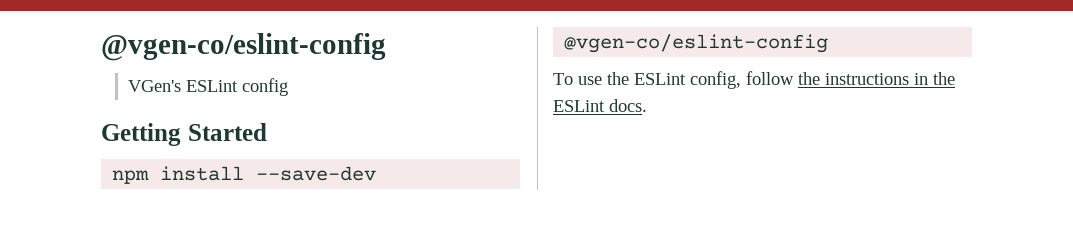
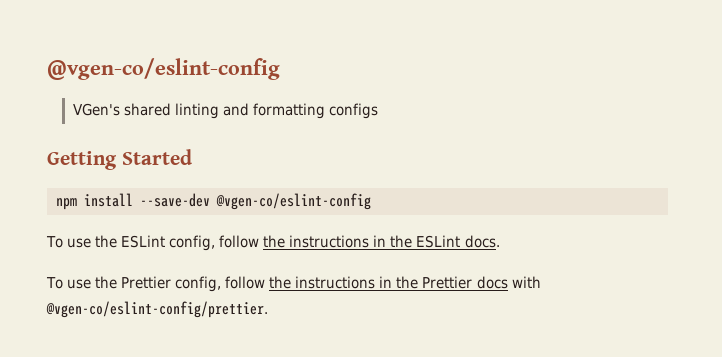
- VGen's ESLint config
+ VGen's shared linting and formatting configs
+ To use the Prettier config, follow the instructions in the Prettier docs with @vgen-co/eslint-config/prettier.

